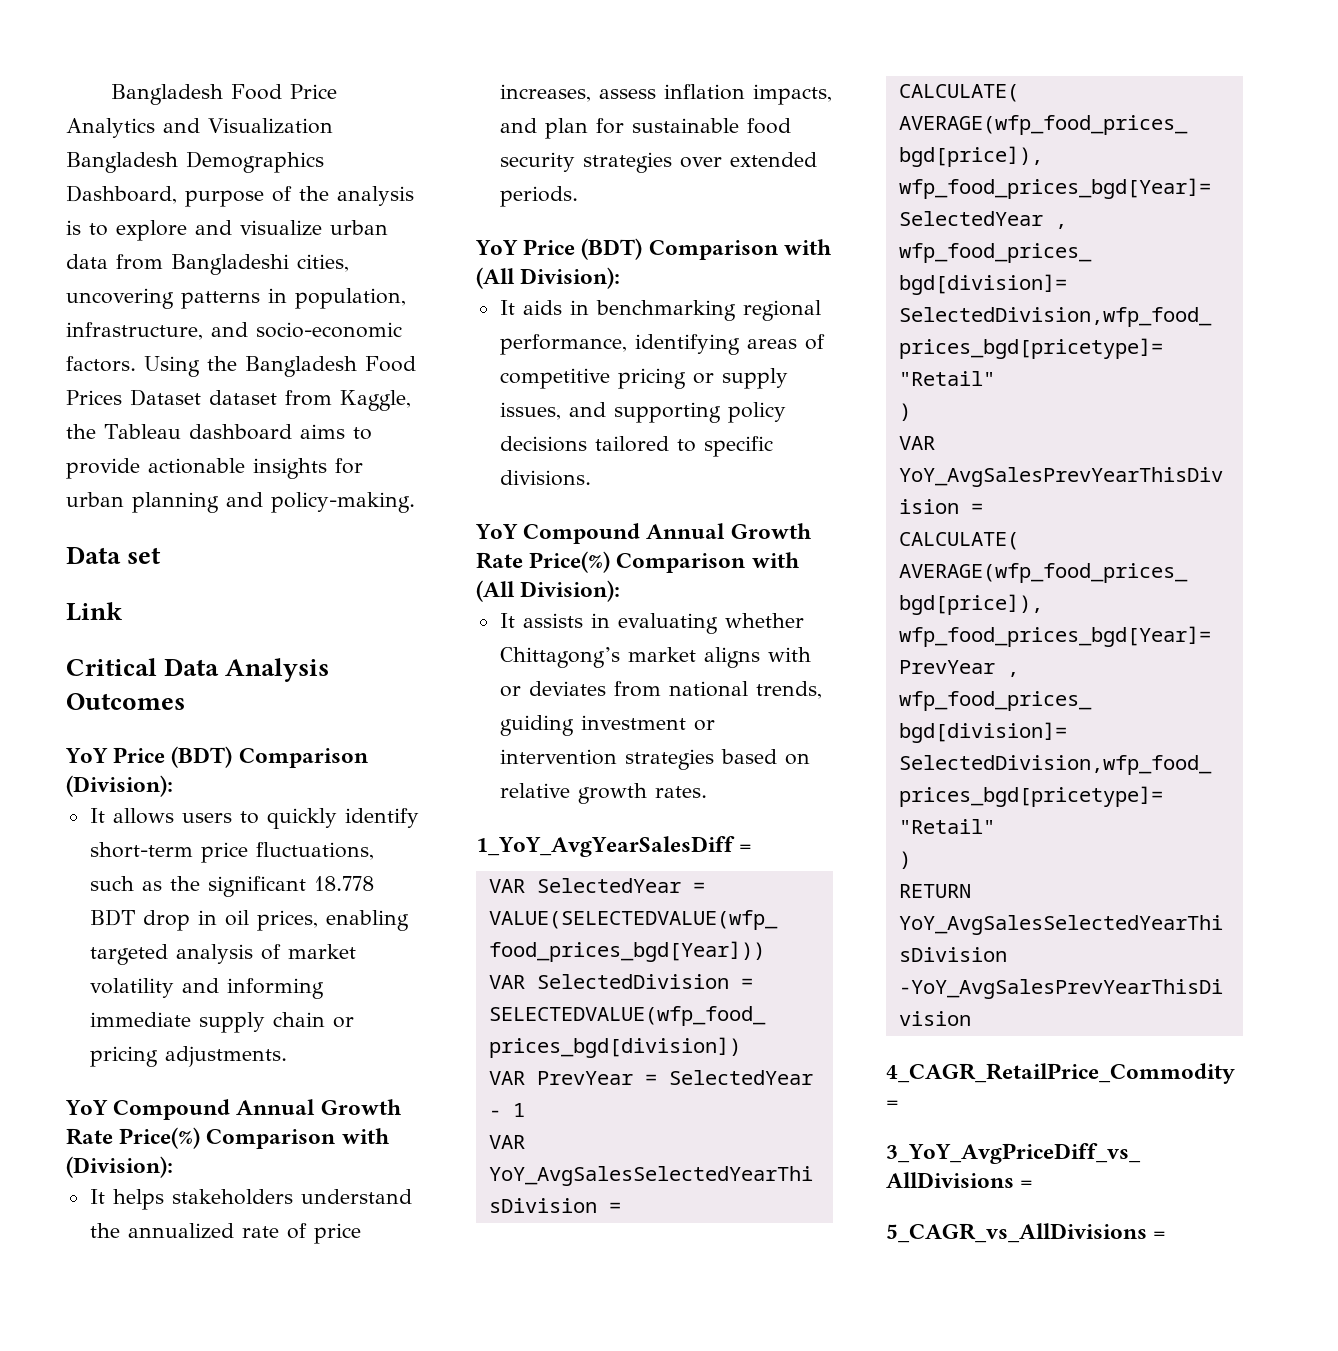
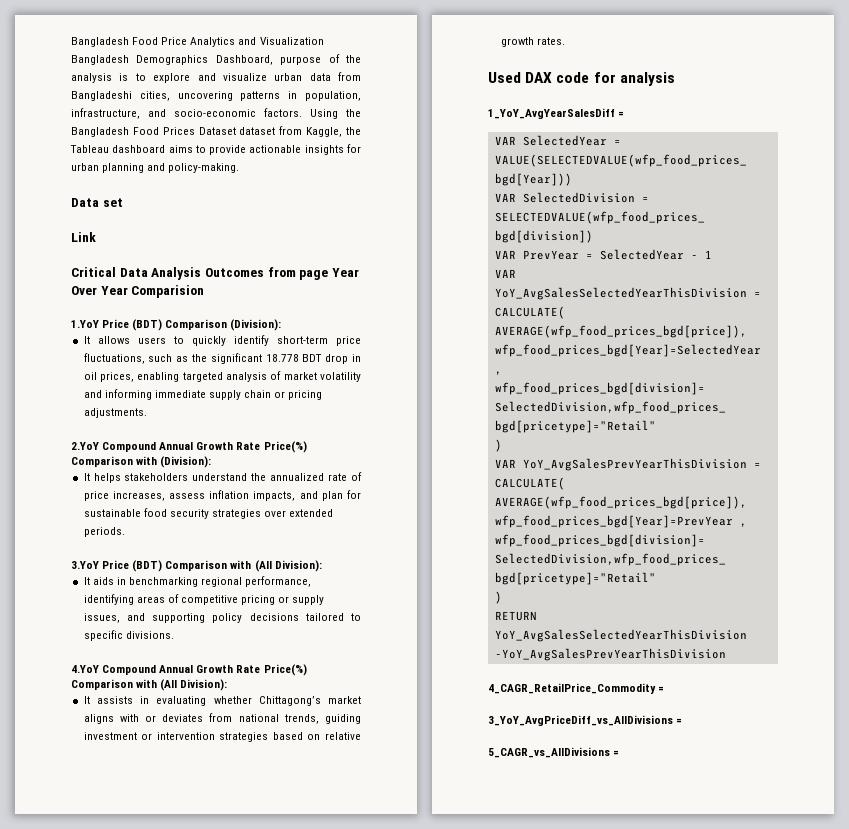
- Critical Data Analysis Outcomes
- YoY Price (BDT) Comparison (Division):
+ Critical Data Analysis Outcomes from page Year Over Year Comparision
+ 1.YoY Price (BDT) Comparison (Division):
- YoY Compound Annual Growth Rate Price(%) Comparison with (Division):
+ 2.YoY Compound Annual Growth Rate Price(%) Comparison with (Division):
- YoY Price (BDT) Comparison with (All Division):
+ 3.YoY Price (BDT) Comparison with (All Division):
- YoY Compound Annual Growth Rate Price(%) Comparison with (All Division):
+ 4.YoY Compound Annual Growth Rate Price(%) Comparison with (All Division):
+ Used DAX code for analysis

